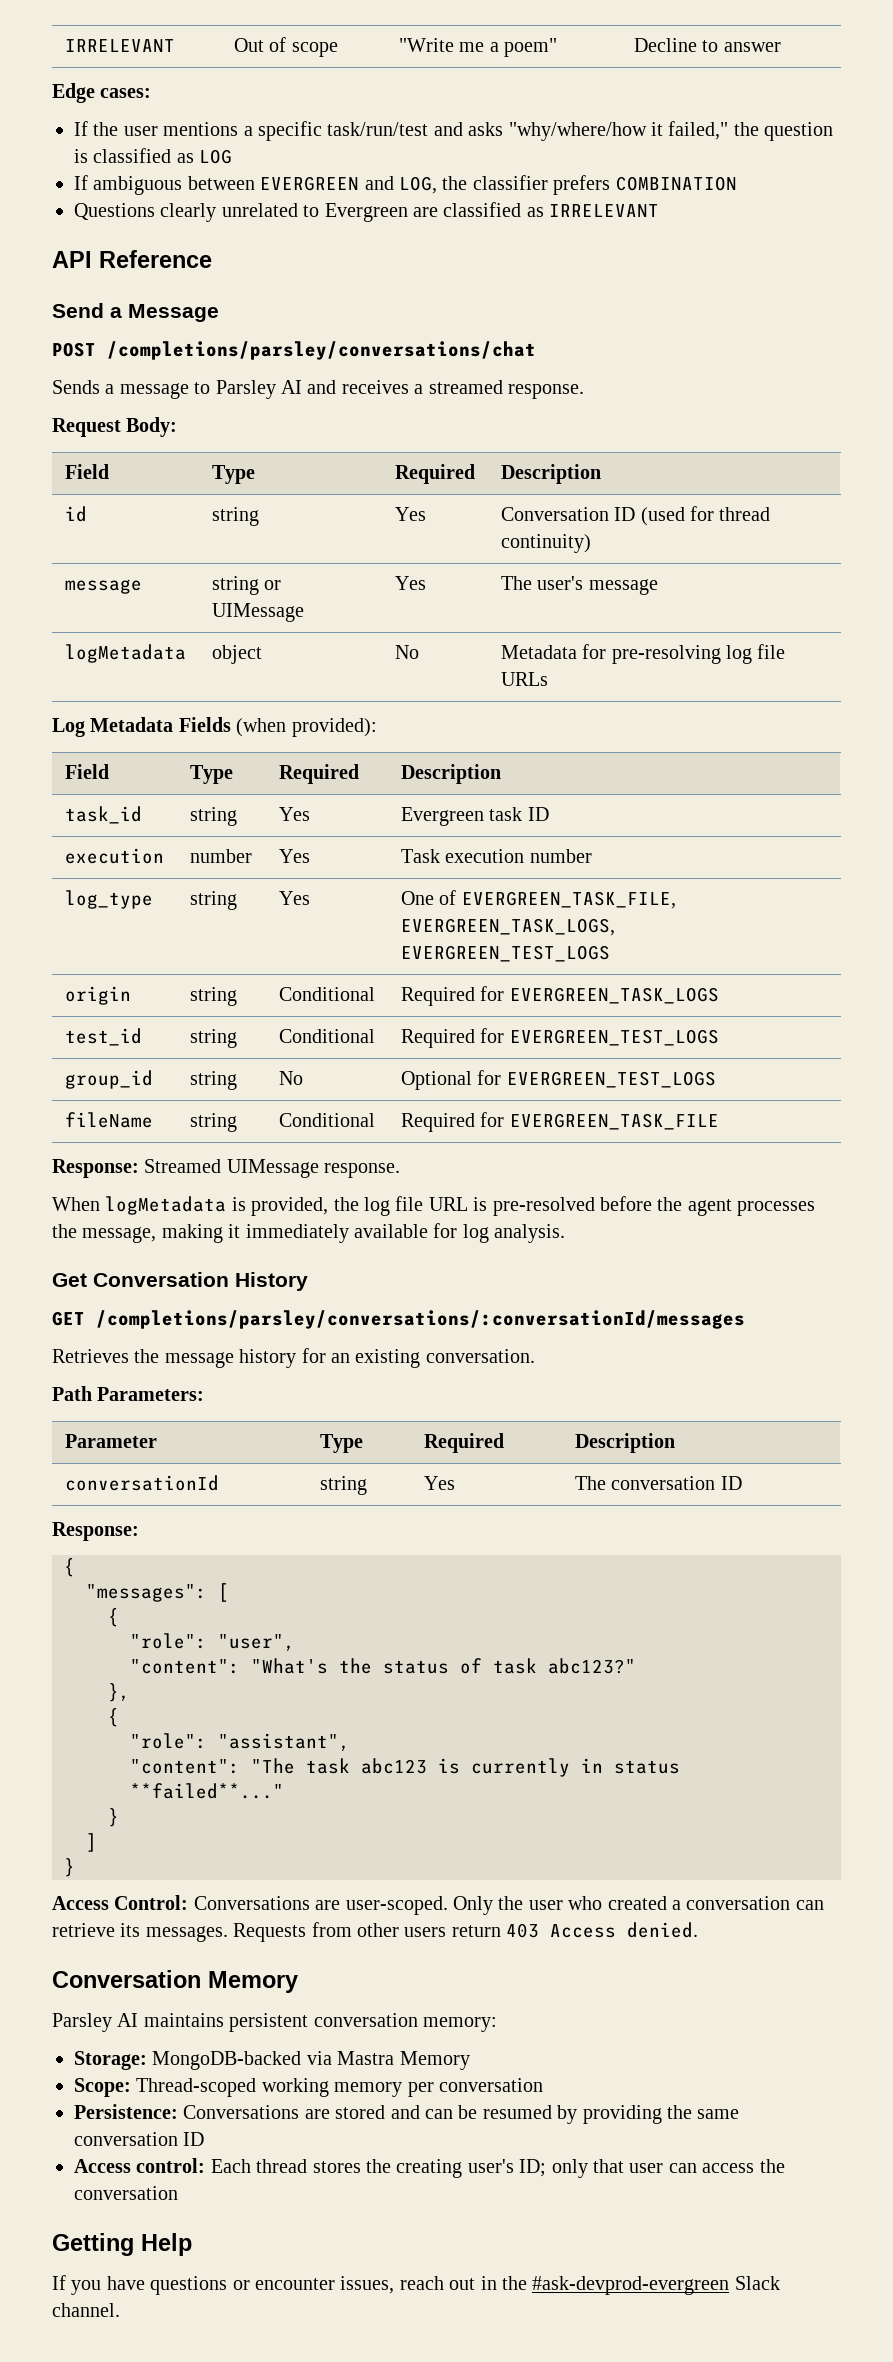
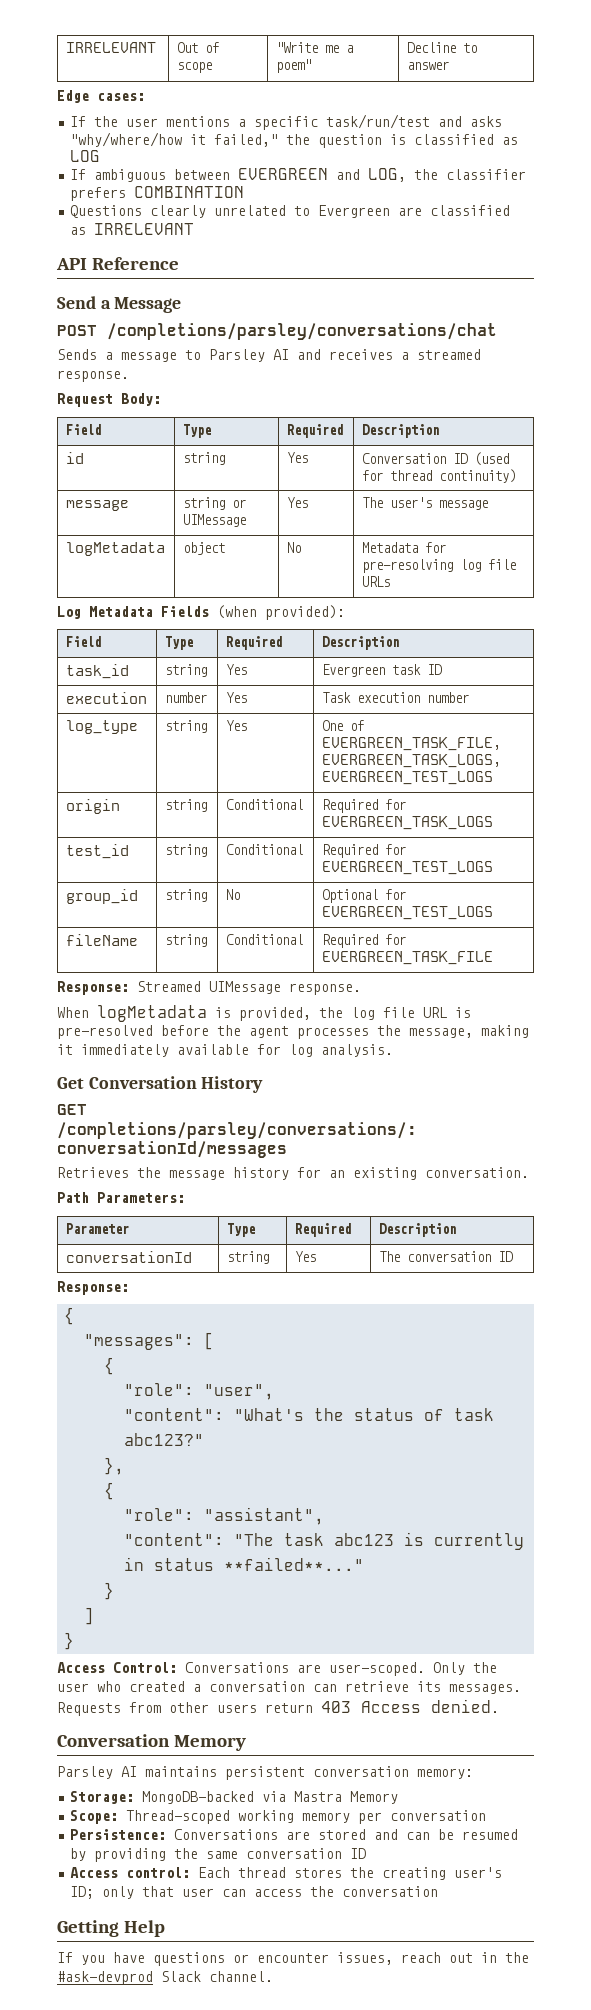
- If you have questions or encounter issues, reach out in the #ask-devprod-evergreen Slack channel.
+ If you have questions or encounter issues, reach out in the #ask-devprod Slack channel.

